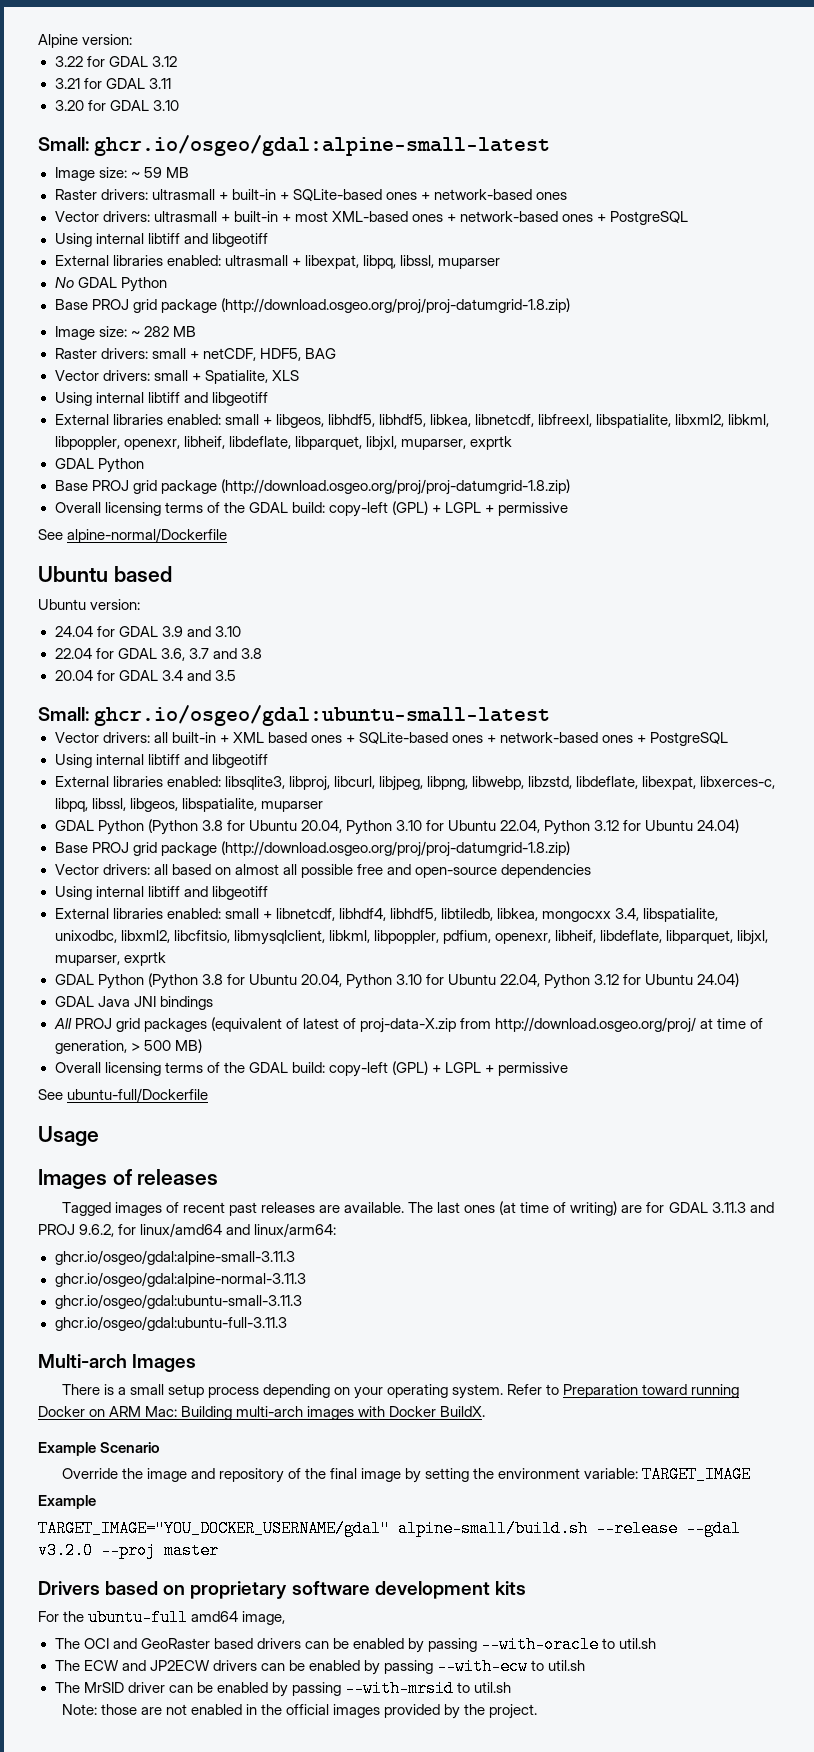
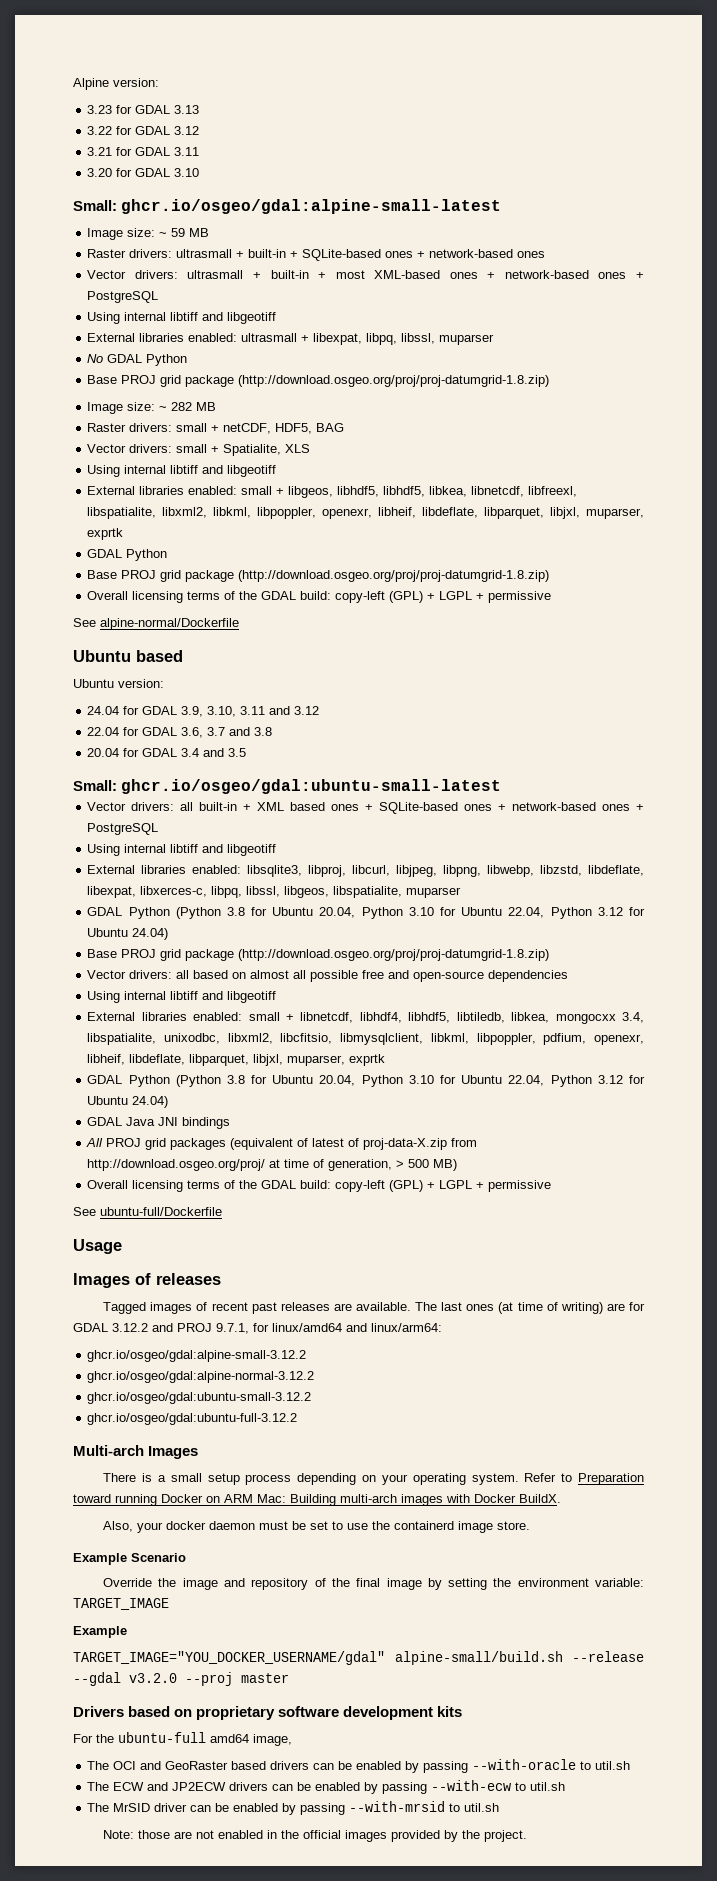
+ 3.23 for GDAL 3.13
- 24.04 for GDAL 3.9 and 3.10
+ 24.04 for GDAL 3.9, 3.10, 3.11 and 3.12
- The last ones (at time of writing) are for GDAL 3.11.3 and PROJ 9.6.2, for linux/amd64 and linux/arm64:
+ The last ones (at time of writing) are for GDAL 3.12.2 and PROJ 9.7.1, for linux/amd64 and linux/arm64:
- ghcr.io/osgeo/gdal:alpine-small-3.11.3
- ghcr.io/osgeo/gdal:alpine-normal-3.11.3
- ghcr.io/osgeo/gdal:ubuntu-small-3.11.3
- ghcr.io/osgeo/gdal:ubuntu-full-3.11.3
+ ghcr.io/osgeo/gdal:alpine-small-3.12.2
+ ghcr.io/osgeo/gdal:alpine-normal-3.12.2
+ ghcr.io/osgeo/gdal:ubuntu-small-3.12.2
+ ghcr.io/osgeo/gdal:ubuntu-full-3.12.2
+ Also, your docker daemon must be set to use the containerd image store.

